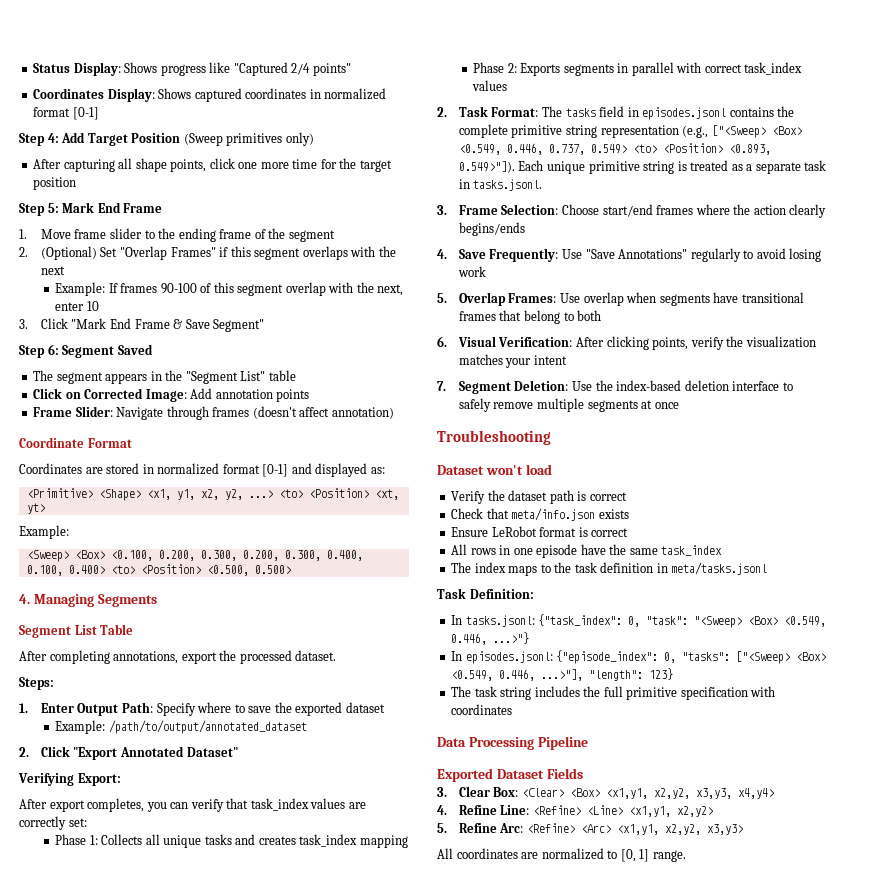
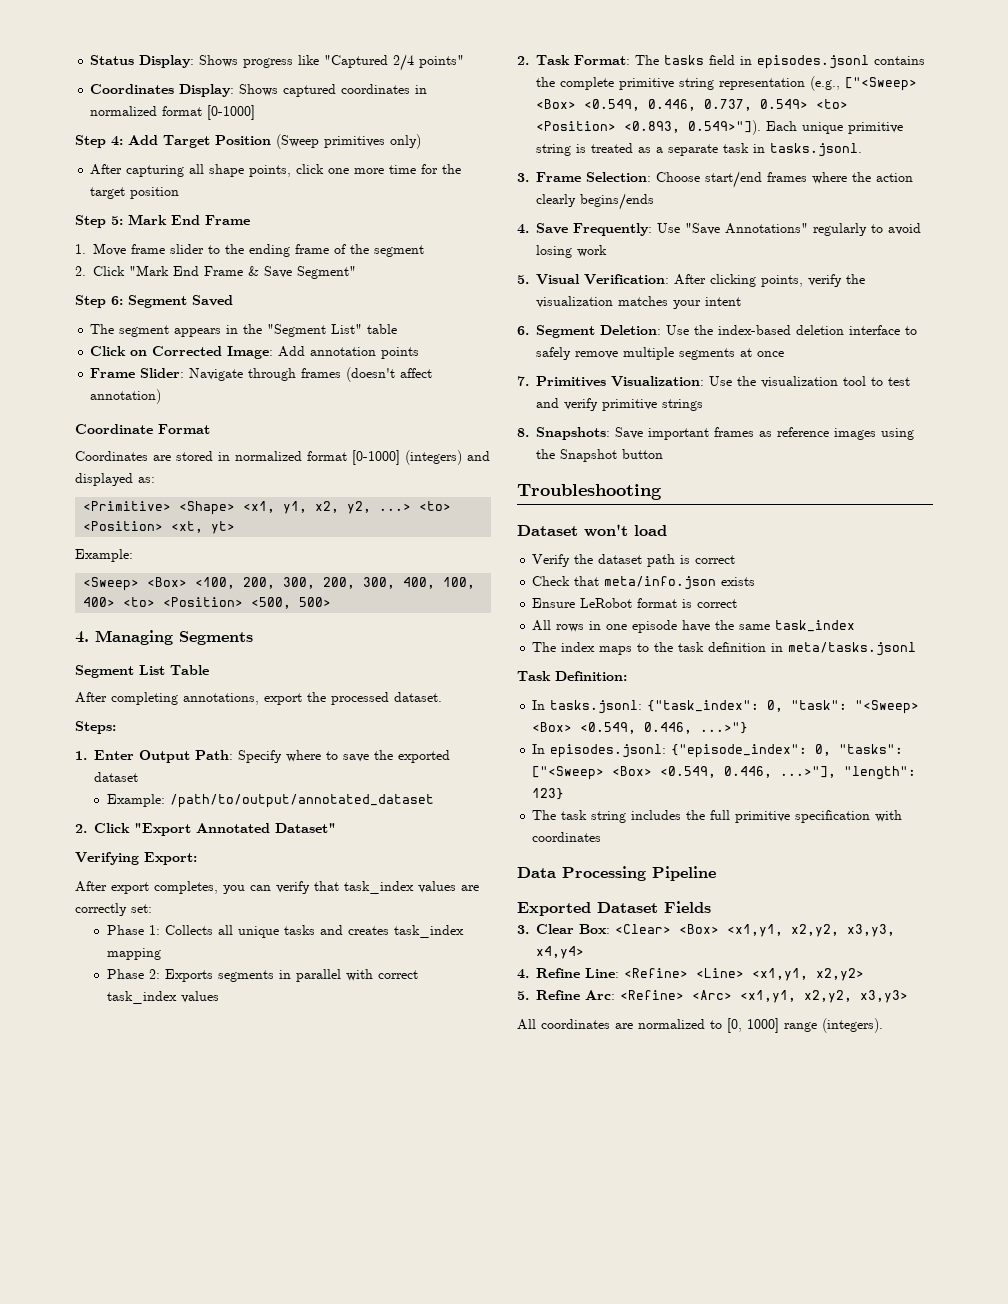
- Coordinates Display: Shows captured coordinates in normalized format [0-1]
+ Coordinates Display: Shows captured coordinates in normalized format [0-1000]
- 2. (Optional) Set "Overlap Frames" if this segment overlaps with the next
- Example: If frames 90-100 of this segment overlap with the next, enter 10
- 3. Click "Mark End Frame & Save Segment"
+ 2. Click "Mark End Frame & Save Segment"
- Coordinates are stored in normalized format [0-1] and displayed as:
+ Coordinates are stored in normalized format [0-1000] (integers) and displayed as:
- <Sweep> <Box> <0.100, 0.200, 0.300, 0.200, 0.300, 0.400, 0.100, 0.400> <to> <Position> <0.500, 0.500>
+ <Sweep> <Box> <100, 200, 300, 200, 300, 400, 100, 400> <to> <Position> <500, 500>
- 5. Overlap Frames: Use overlap when segments have transitional frames that belong to both
- 6. Visual Verification: After clicking points, verify the visualization matches your intent
+ 5. Visual Verification: After clicking points, verify the visualization matches your intent
- 7. Segment Deletion: Use the index-based deletion interface to safely remove multiple segments at once
+ 6. Segment Deletion: Use the index-based deletion interface to safely remove multiple segments at once
+ 7. Primitives Visualization: Use the visualization tool to test and verify primitive strings
+ 8. Snapshots: Save important frames as reference images using the Snapshot button
- All coordinates are normalized to [0, 1] range.
+ All coordinates are normalized to [0, 1000] range (integers).

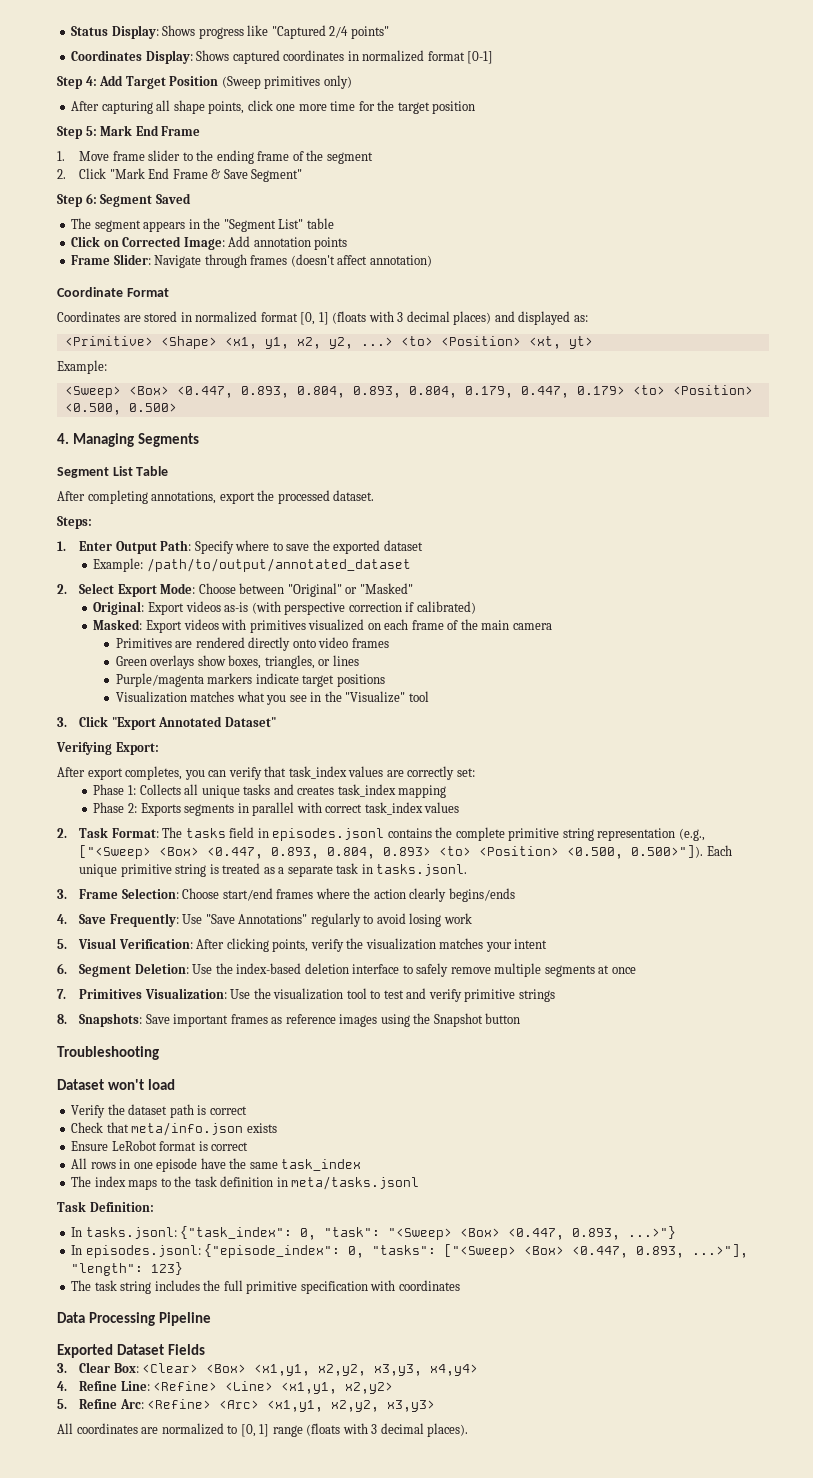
- Coordinates Display: Shows captured coordinates in normalized format [0-1000]
+ Coordinates Display: Shows captured coordinates in normalized format [0-1]
- Coordinates are stored in normalized format [0-1000] (integers) and displayed as:
+ Coordinates are stored in normalized format [0, 1] (floats with 3 decimal places) and displayed as:
- <Sweep> <Box> <100, 200, 300, 200, 300, 400, 100, 400> <to> <Position> <500, 500>
+ <Sweep> <Box> <0.447, 0.893, 0.804, 0.893, 0.804, 0.179, 0.447, 0.179> <to> <Position> <0.500, 0.500>
- 2. Click "Export Annotated Dataset"
+ 2. Select Export Mode: Choose between "Original" or "Masked"
+ Original: Export videos as-is (with perspective correction if calibrated)
+ Masked: Export videos with primitives visualized on each frame of the main camera
+ Primitives are rendered directly onto video frames
+ Green overlays show boxes, triangles, or lines
+ Purple/magenta markers indicate target positions
+ Visualization matches what you see in the "Visualize" tool
+ 3. Click "Export Annotated Dataset"
- 2. Task Format: The tasks field in episodes.jsonl contains the complete primitive string representation (e.g., ["<Sweep> <Box> <0.549, 0.446, 0.737, 0.549> <to> <Position> <0.893, 0.549>"]). Each unique primitive string is treated as a separate task in tasks.jsonl.
+ 2. Task Format: The tasks field in episodes.jsonl contains the complete primitive string representation (e.g., ["<Sweep> <Box> <0.447, 0.893, 0.804, 0.893> <to> <Position> <0.500, 0.500>"]). Each unique primitive string is treated as a separate task in tasks.jsonl.
- In tasks.jsonl: {"task_index": 0, "task": "<Sweep> <Box> <0.549, 0.446, ...>"}
+ In tasks.jsonl: {"task_index": 0, "task": "<Sweep> <Box> <0.447, 0.893, ...>"}
- In episodes.jsonl: {"episode_index": 0, "tasks": ["<Sweep> <Box> <0.549, 0.446, ...>"], "length": 123}
+ In episodes.jsonl: {"episode_index": 0, "tasks": ["<Sweep> <Box> <0.447, 0.893, ...>"], "length": 123}
- All coordinates are normalized to [0, 1000] range (integers).
+ All coordinates are normalized to [0, 1] range (floats with 3 decimal places).

